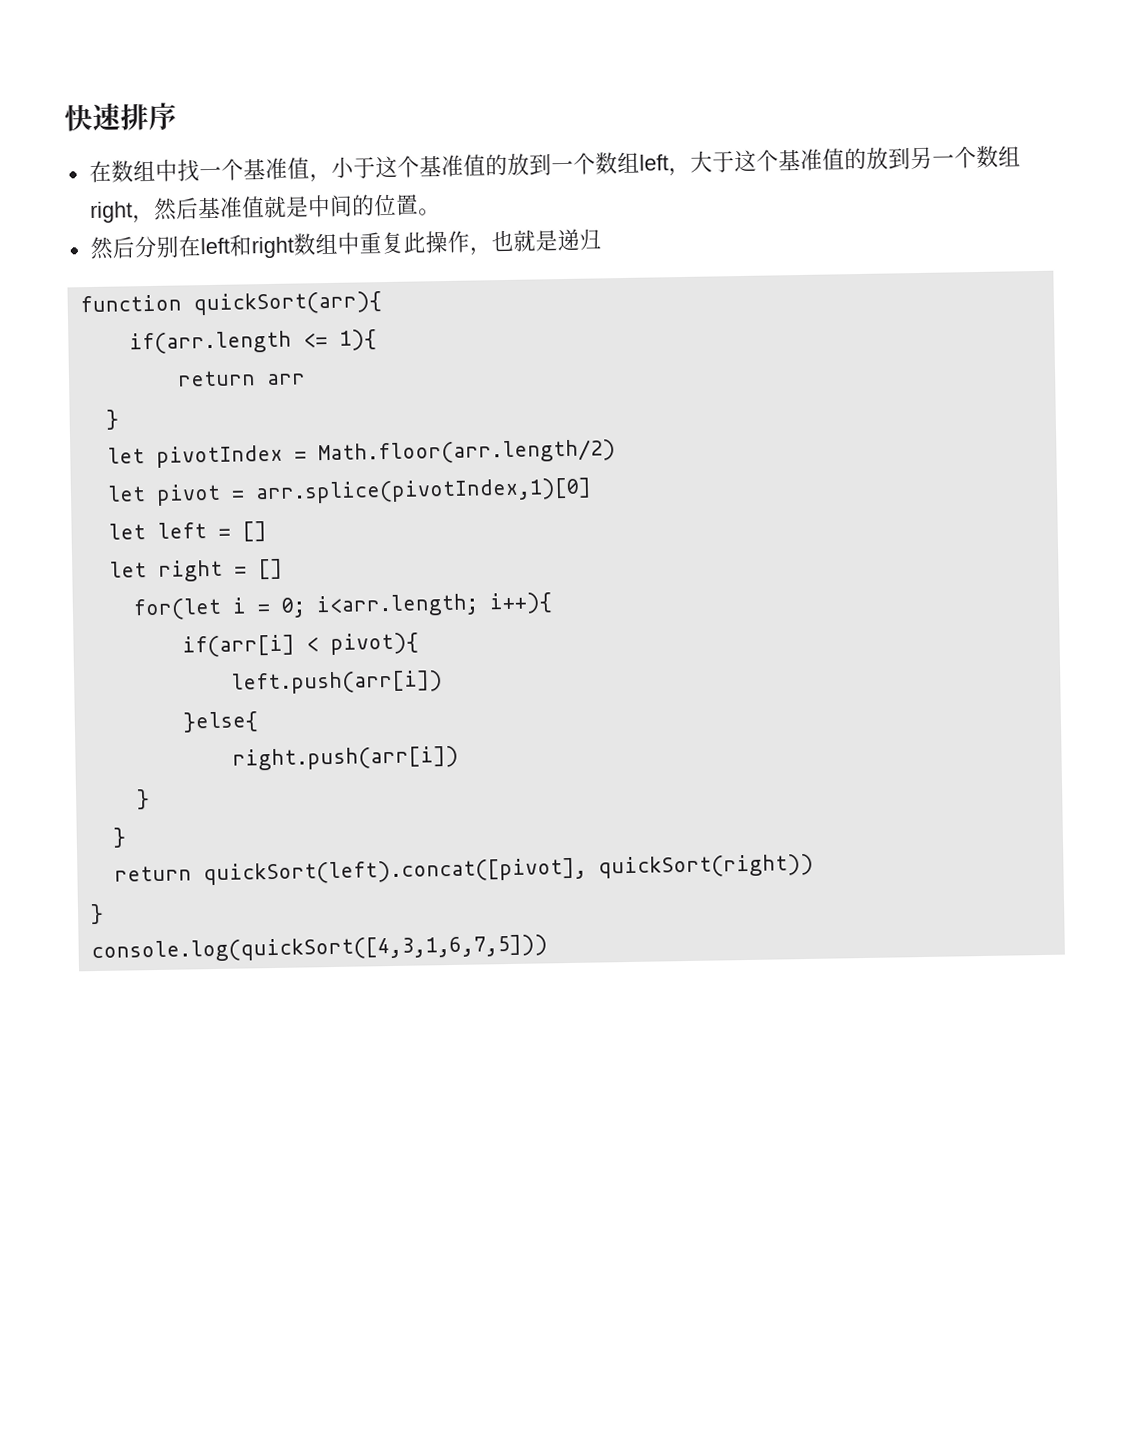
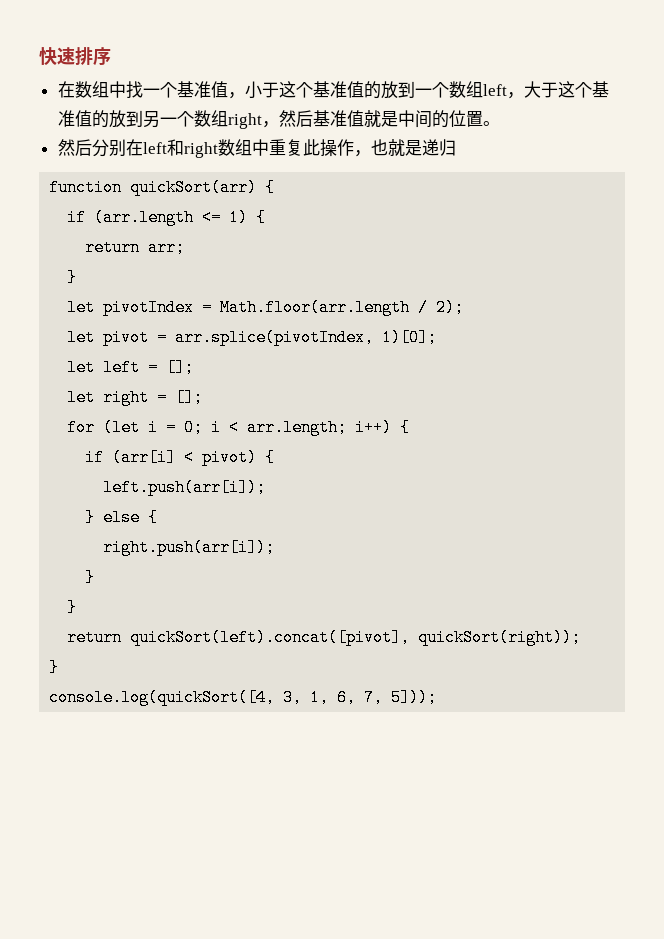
- function quickSort(arr){
- if(arr.length <= 1){
- return arr
+ function quickSort(arr) {
+ if (arr.length <= 1) {
+ return arr;
- let pivotIndex = Math.floor(arr.length/2)
+ let pivotIndex = Math.floor(arr.length / 2);
- let pivot = arr.splice(pivotIndex,1)[0]
+ let pivot = arr.splice(pivotIndex, 1)[0];
- let left = []
+ let left = [];
- let right = []
- for(let i = 0; i<arr.length; i++){
- if(arr[i] < pivot){
- left.push(arr[i])
- }else{
- right.push(arr[i])
+ let right = [];
+ for (let i = 0; i < arr.length; i++) {
+ if (arr[i] < pivot) {
+ left.push(arr[i]);
+ } else {
+ right.push(arr[i]);
- return quickSort(left).concat([pivot], quickSort(right))
+ return quickSort(left).concat([pivot], quickSort(right));
  }
- console.log(quickSort([4,3,1,6,7,5]))
+ console.log(quickSort([4, 3, 1, 6, 7, 5]));

